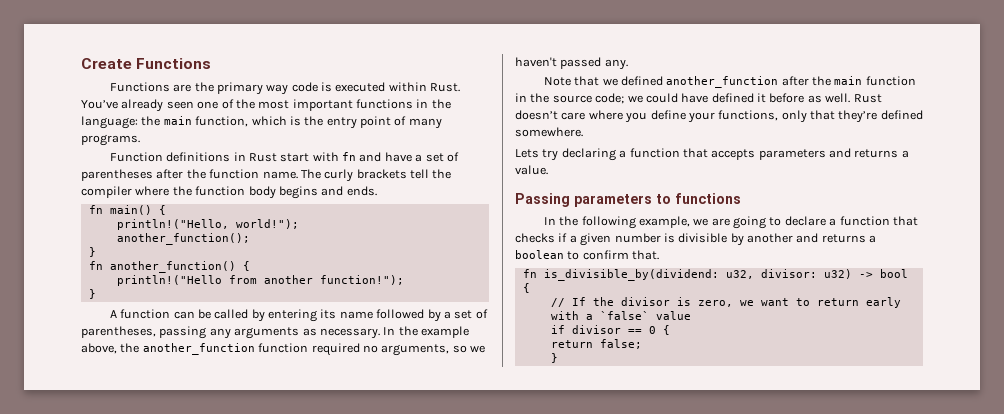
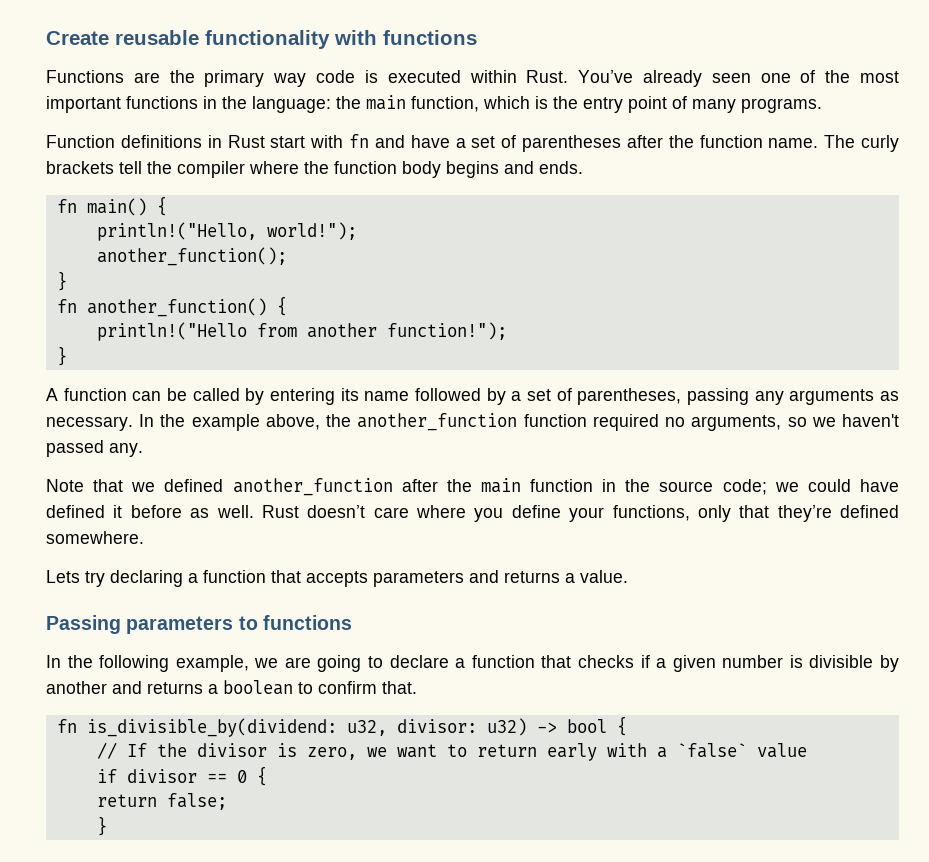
- Create Functions
+ Create reusable functionality with functions

